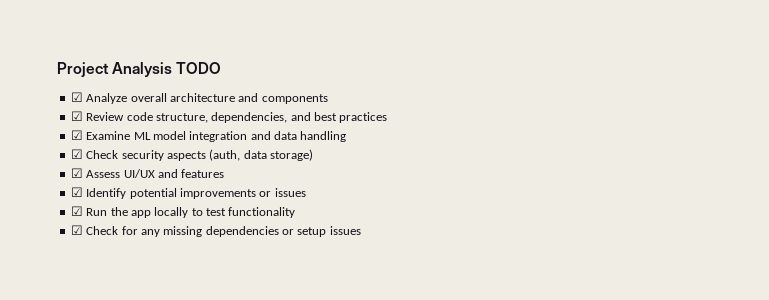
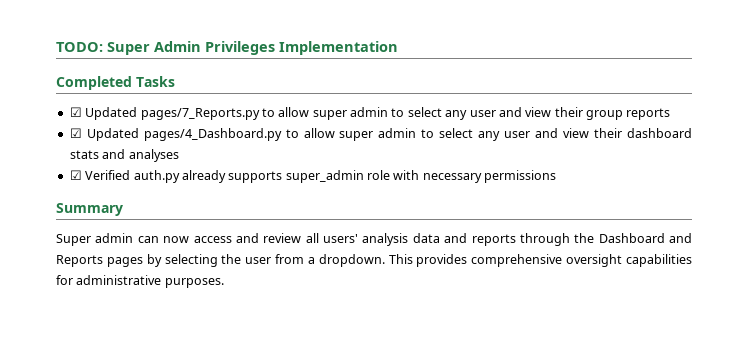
- Project Analysis TODO
- ☑ Analyze overall architecture and components
- ☑ Review code structure, dependencies, and best practices
- ☑ Examine ML model integration and data handling
- ☑ Check security aspects (auth, data storage)
- ☑ Assess UI/UX and features
- ☑ Identify potential improvements or issues
- ☑ Run the app locally to test functionality
- ☑ Check for any missing dependencies or setup issues
+ TODO: Super Admin Privileges Implementation
+ Completed Tasks
+ ☑ Updated pages/7_Reports.py to allow super admin to select any user and view their group reports
+ ☑ Updated pages/4_Dashboard.py to allow super admin to select any user and view their dashboard stats and analyses
+ ☑ Verified auth.py already supports super_admin role with necessary permissions
+ Summary
+ Super admin can now access and review all users' analysis data and reports through the Dashboard and Reports pages by selecting the user from a dropdown. This provides comprehensive oversight capabilities for administrative purposes.

